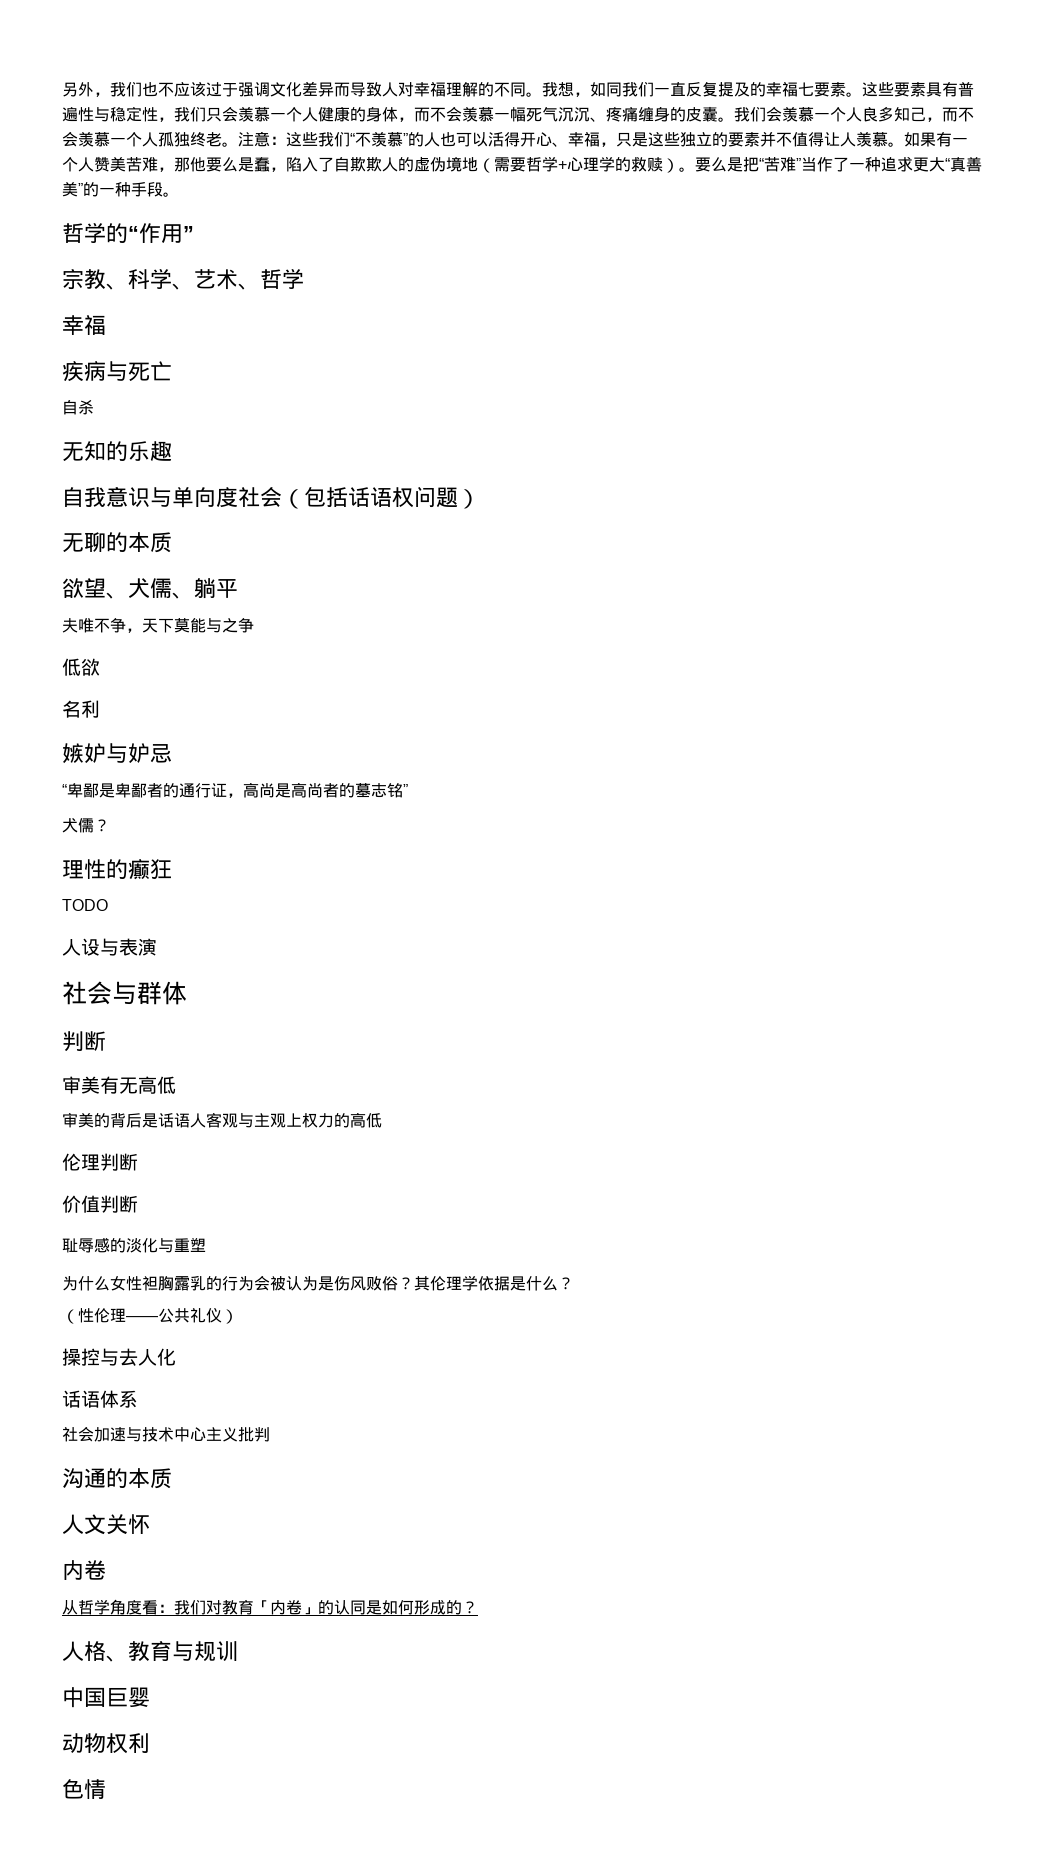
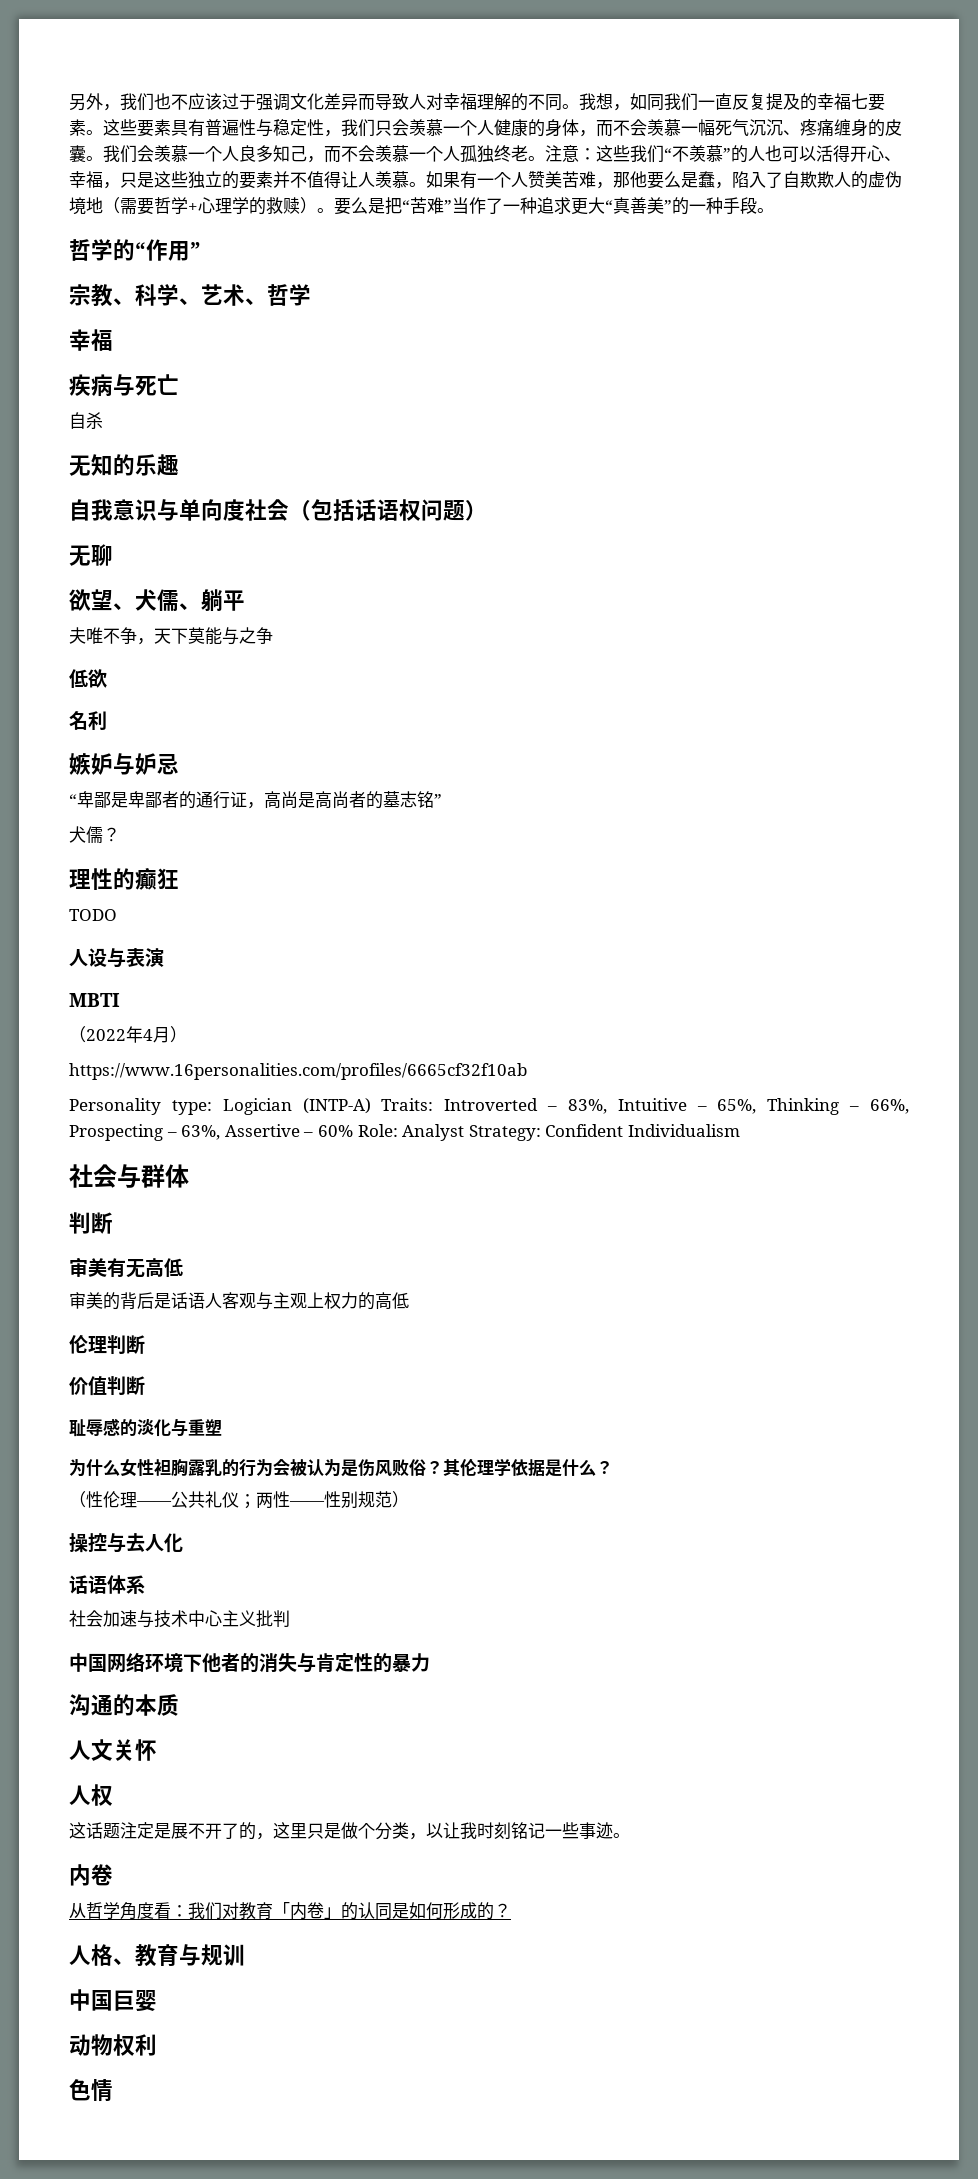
- 无聊的本质
+ 无聊
+ MBTI
+ （2022年4月）
+ https://www.16personalities.com/profiles/6665cf32f10ab
+ Personality type: Logician (INTP-A) Traits: Introverted – 83%, Intuitive – 65%, Thinking – 66%, Prospecting – 63%, Assertive – 60% Role: Analyst Strategy: Confident Individualism
- （性伦理——公共礼仪）
+ （性伦理——公共礼仪；两性——性别规范）
+ 中国网络环境下他者的消失与肯定性的暴力
+ 人权
+ 这话题注定是展不开了的，这里只是做个分类，以让我时刻铭记一些事迹。

